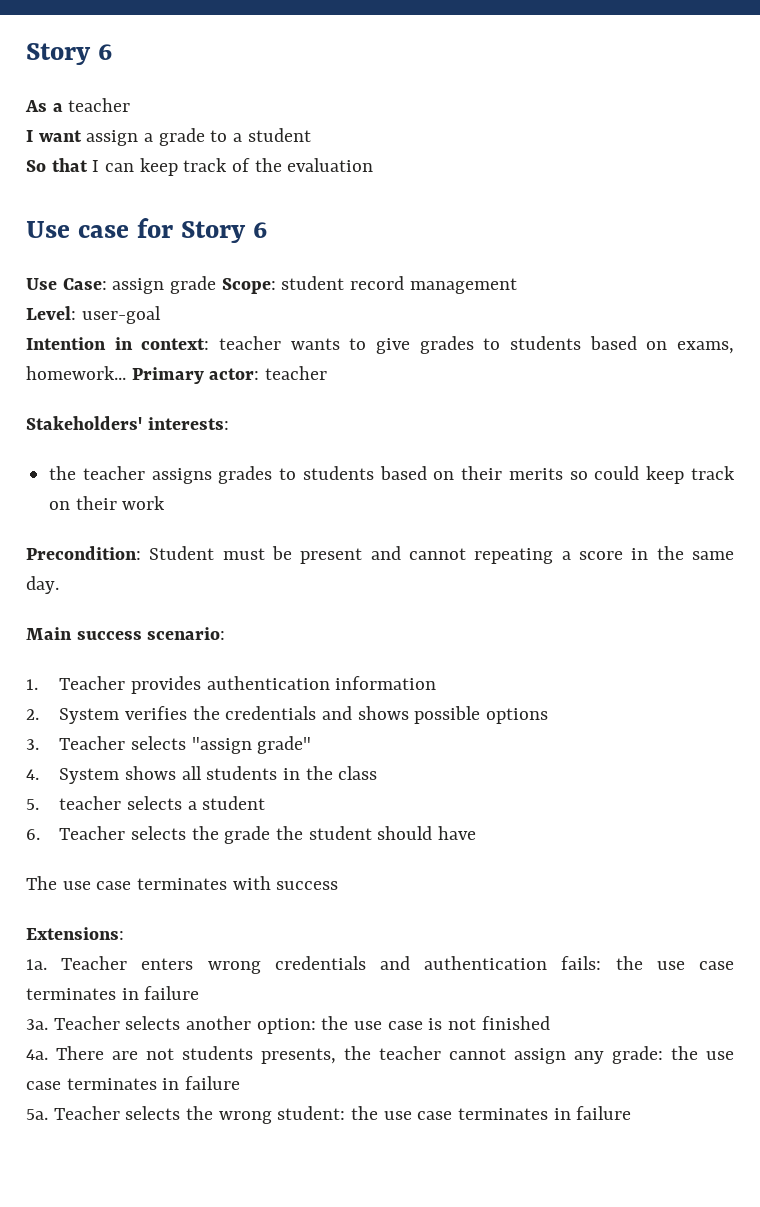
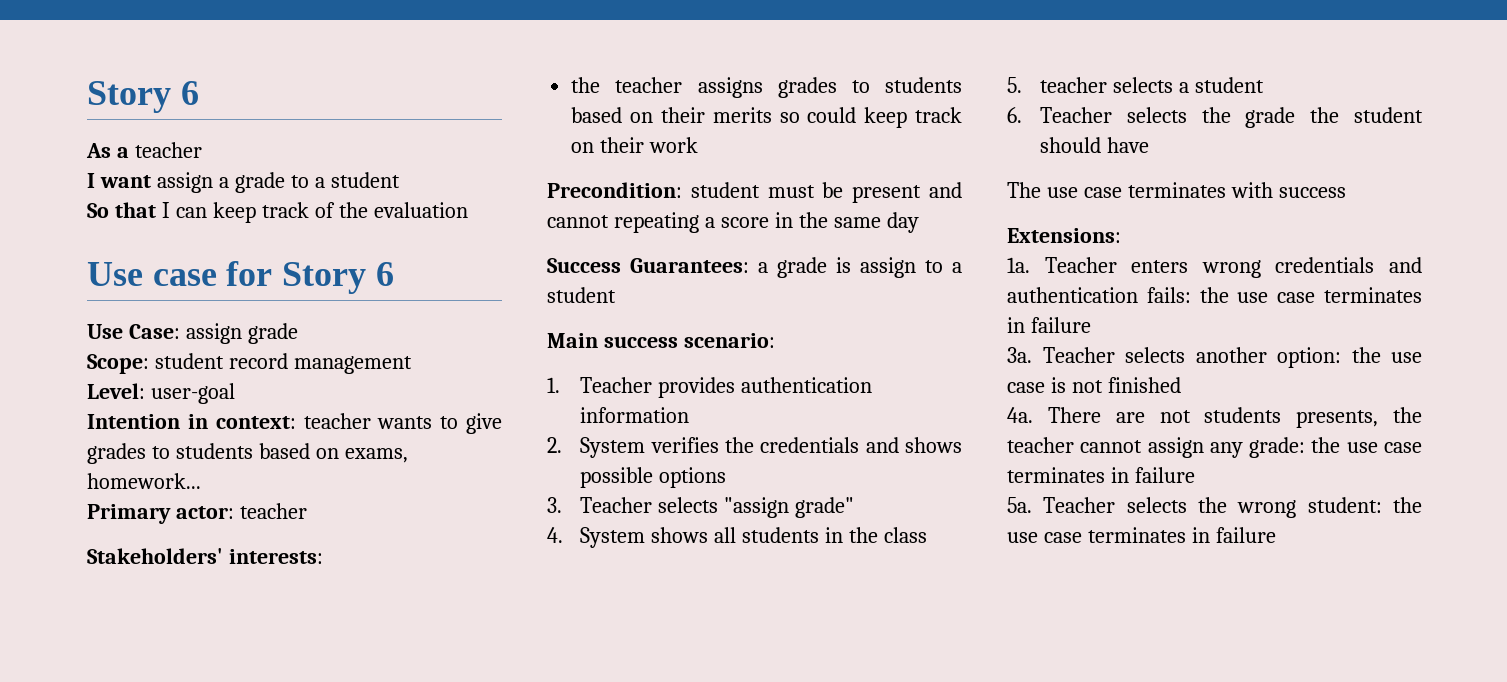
- Use Case: assign grade Scope: student record management
+ Use Case: assign grade
+ Scope: student record management
- Intention in context: teacher wants to give grades to students based on exams, homework... Primary actor: teacher
+ Intention in context: teacher wants to give grades to students based on exams, homework...
+ Primary actor: teacher
- Precondition: Student must be present and cannot repeating a score in the same day.
+ Precondition: student must be present and cannot repeating a score in the same day
+ Success Guarantees: a grade is assign to a student

